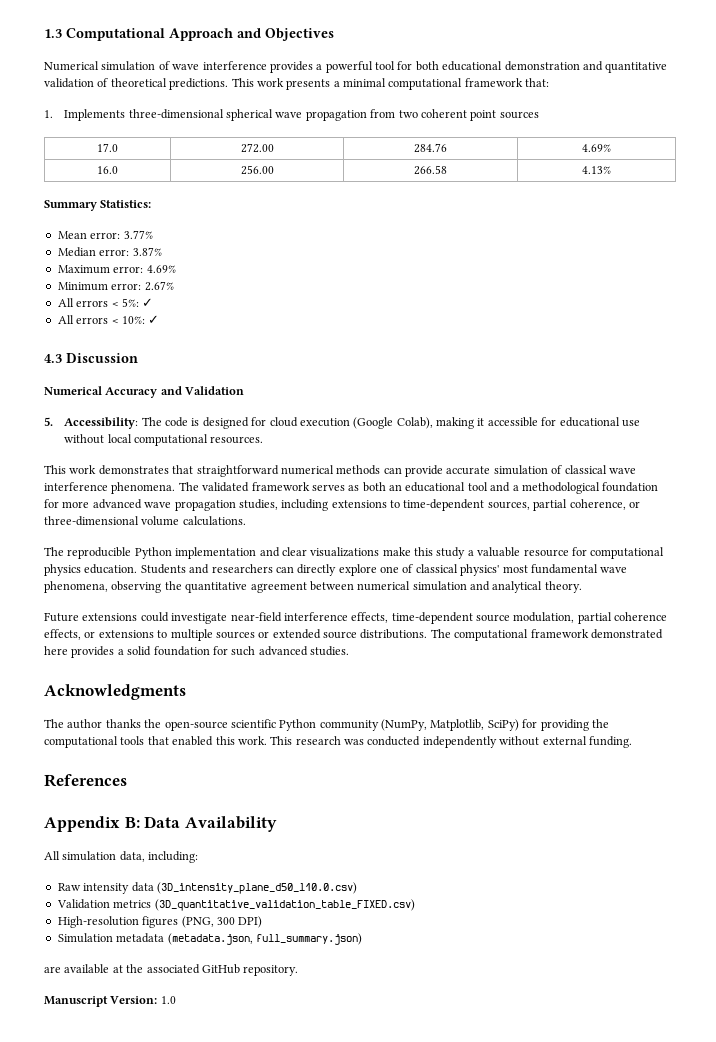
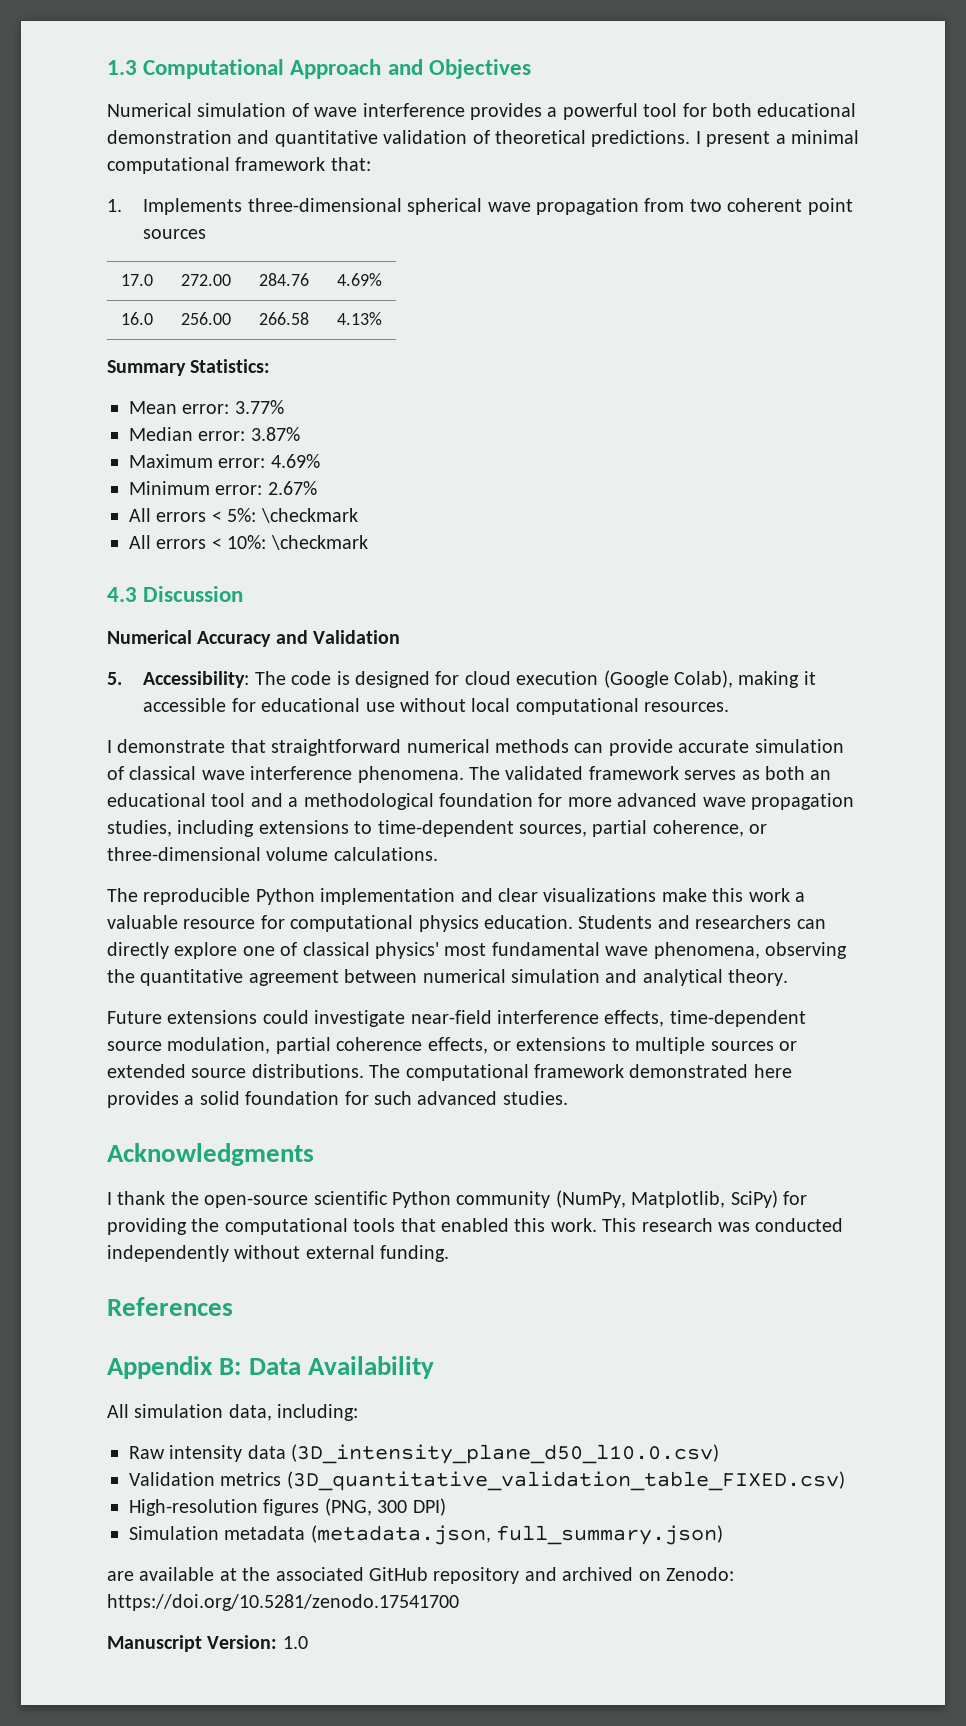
- This work presents a minimal computational framework that:
+ I present a minimal computational framework that:
- All errors < 5%: ✓
+ All errors < 5%: \checkmark
- All errors < 10%: ✓
+ All errors < 10%: \checkmark
- This work demonstrates that straightforward numerical methods can provide accurate simulation of classical wave interference phenomena.
+ I demonstrate that straightforward numerical methods can provide accurate simulation of classical wave interference phenomena.
- The reproducible Python implementation and clear visualizations make this study a valuable resource for computational physics education.
+ The reproducible Python implementation and clear visualizations make this work a valuable resource for computational physics education.
- The author thanks the open-source scientific Python community (NumPy, Matplotlib, SciPy) for providing the computational tools that enabled this work.
+ I thank the open-source scientific Python community (NumPy, Matplotlib, SciPy) for providing the computational tools that enabled this work.
- are available at the associated GitHub repository.
+ are available at the associated GitHub repository and archived on Zenodo: https://doi.org/10.5281/zenodo.17541700

